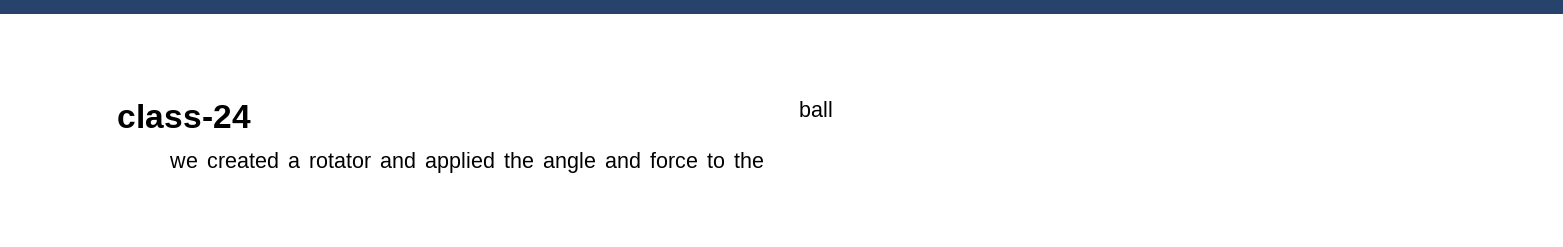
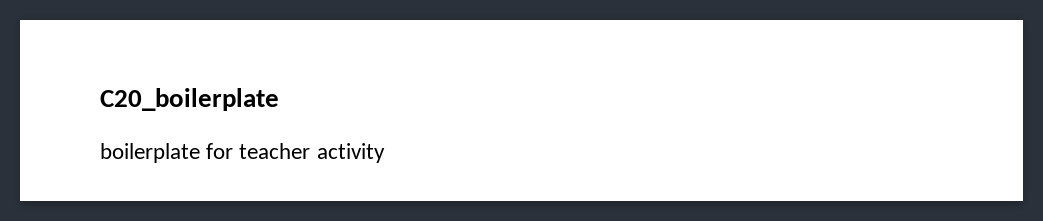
- class-24
- we created a rotator and applied the angle and force to the ball
+ C20_boilerplate
+ boilerplate for teacher activity

